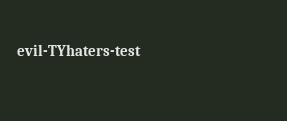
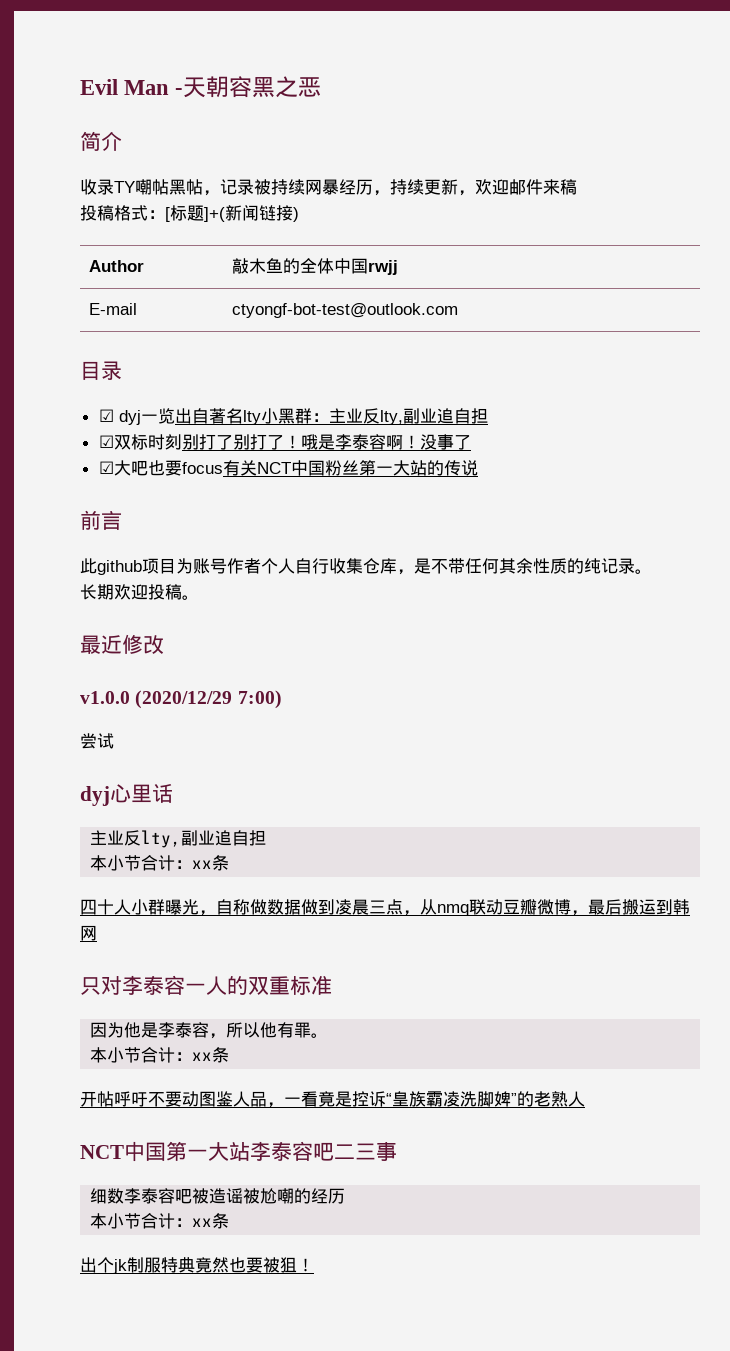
- evil-TYhaters-test
+ Evil Man -天朝容黑之恶
+ 简介
+ 收录TY嘲帖黑帖，记录被持续网暴经历，持续更新，欢迎邮件来稿
+ 投稿格式：[标题]+(新闻链接)
+ Author | 敲木鱼的全体中国rwjj
+ E-mail | ctyongf-bot-test@outlook.com
+ 目录
+ ☑ dyj一览出自著名lty小黑群：主业反lty,副业追自担
+ ☑双标时刻别打了别打了！哦是李泰容啊！没事了
+ ☑大吧也要focus有关NCT中国粉丝第一大站的传说
+ 前言
+ 此github项目为账号作者个人自行收集仓库，是不带任何其余性质的纯记录。
+ 长期欢迎投稿。
+ 最近修改
+ v1.0.0 (2020/12/29 7:00)
+ 尝试
+ dyj心里话
+ 主业反lty,副业追自担
+ 本小节合计：xx条
+ 四十人小群曝光，自称做数据做到凌晨三点，从nmq联动豆瓣微博，最后搬运到韩网
+ 只对李泰容一人的双重标准
+ 因为他是李泰容，所以他有罪。
+ 本小节合计：xx条
+ 开帖呼吁不要动图鉴人品，一看竟是控诉“皇族霸凌洗脚婢”的老熟人
+ NCT中国第一大站李泰容吧二三事
+ 细数李泰容吧被造谣被尬嘲的经历
+ 本小节合计：xx条
+ 出个jk制服特典竟然也要被狙！

